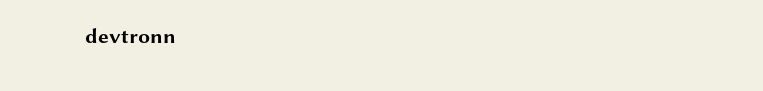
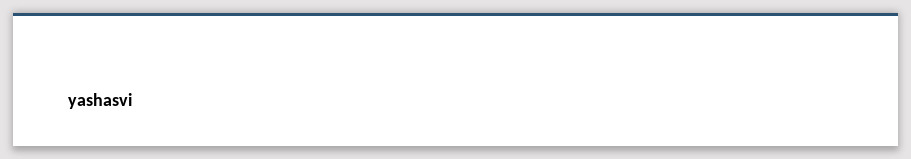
- devtronn
+ yashasvi

